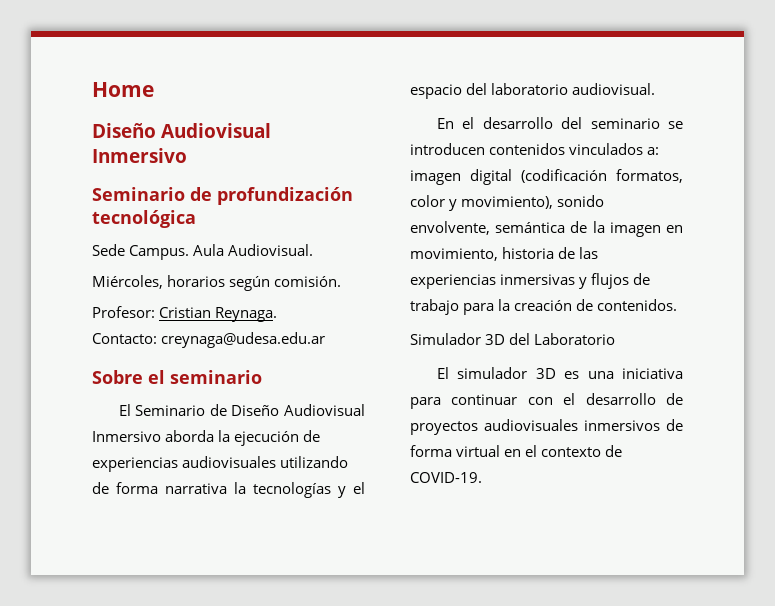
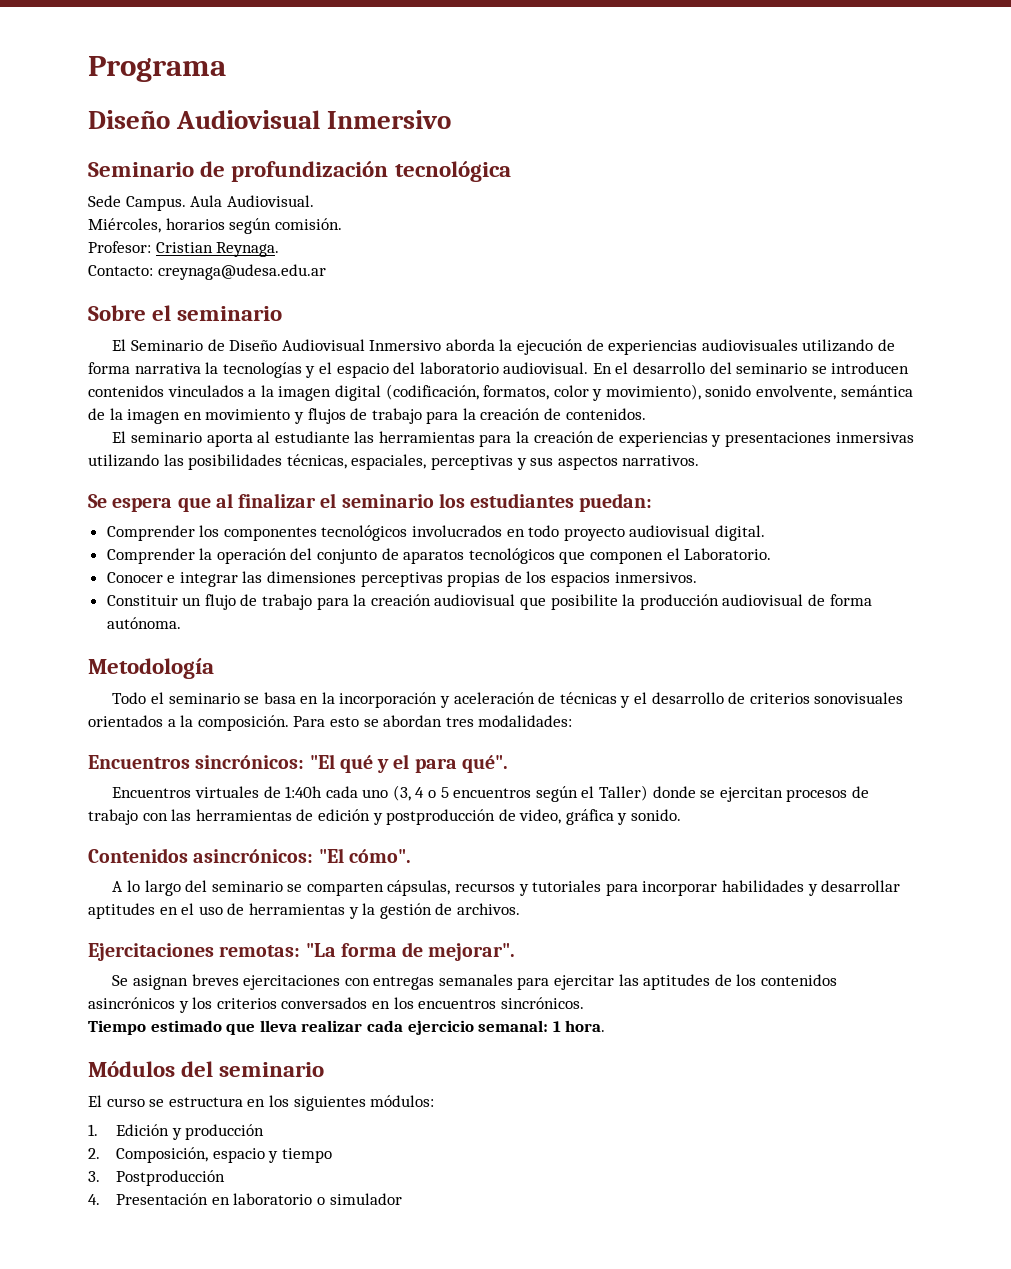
- Home
+ Programa
- El Seminario de Diseño Audiovisual Inmersivo aborda la ejecución de experiencias audiovisuales utilizando de forma narrativa la tecnologías y el espacio del laboratorio audiovisual.
- En el desarrollo del seminario se introducen contenidos vinculados a: imagen digital (codificación formatos, color y movimiento), sonido envolvente, semántica de la imagen en movimiento, historia de las experiencias inmersivas y flujos de trabajo para la creación de contenidos.
+ El Seminario de Diseño Audiovisual Inmersivo aborda la ejecución de experiencias audiovisuales utilizando de forma narrativa la tecnologías y el espacio del laboratorio audiovisual. En el desarrollo del seminario se introducen contenidos vinculados a la imagen digital (codificación, formatos, color y movimiento), sonido envolvente, semántica de la imagen en movimiento y flujos de trabajo para la creación de contenidos.
- Simulador 3D del Laboratorio
- El simulador 3D es una iniciativa para continuar con el desarrollo de proyectos audiovisuales inmersivos de forma virtual en el contexto de COVID-19.
+ El seminario aporta al estudiante las herramientas para la creación de experiencias y presentaciones inmersivas utilizando las posibilidades técnicas, espaciales, perceptivas y sus aspectos narrativos.
+ Se espera que al finalizar el seminario los estudiantes puedan:
+ Comprender los componentes tecnológicos involucrados en todo proyecto audiovisual digital.
+ Comprender la operación del conjunto de aparatos tecnológicos que componen el Laboratorio.
+ Conocer e integrar las dimensiones perceptivas propias de los espacios inmersivos.
+ Constituir un flujo de trabajo para la creación audiovisual que posibilite la producción audiovisual de forma autónoma.
+ Metodología
+ Todo el seminario se basa en la incorporación y aceleración de técnicas y el desarrollo de criterios sonovisuales orientados a la composición. Para esto se abordan tres modalidades:
+ Encuentros sincrónicos: "El qué y el para qué".
+ Encuentros virtuales de 1:40h cada uno (3, 4 o 5 encuentros según el Taller) donde se ejercitan procesos de trabajo con las herramientas de edición y postproducción de video, gráfica y sonido.
+ Contenidos asincrónicos: "El cómo".
+ A lo largo del seminario se comparten cápsulas, recursos y tutoriales para incorporar habilidades y desarrollar aptitudes en el uso de herramientas y la gestión de archivos.
+ Ejercitaciones remotas: "La forma de mejorar".
+ Se asignan breves ejercitaciones con entregas semanales para ejercitar las aptitudes de los contenidos asincrónicos y los criterios conversados en los encuentros sincrónicos.
+ Tiempo estimado que lleva realizar cada ejercicio semanal: 1 hora.
+ Módulos del seminario
+ El curso se estructura en los siguientes módulos:
+ 1. Edición y producción
+ 2. Composición, espacio y tiempo
+ 3. Postproducción
+ 4. Presentación en laboratorio o simulador

